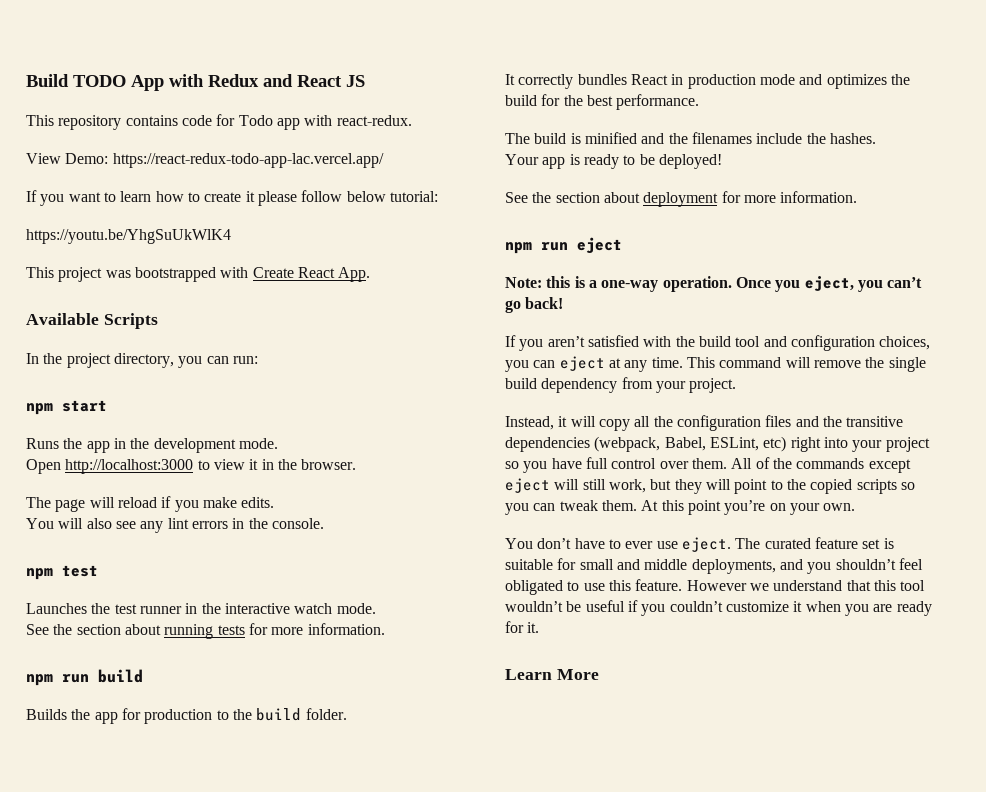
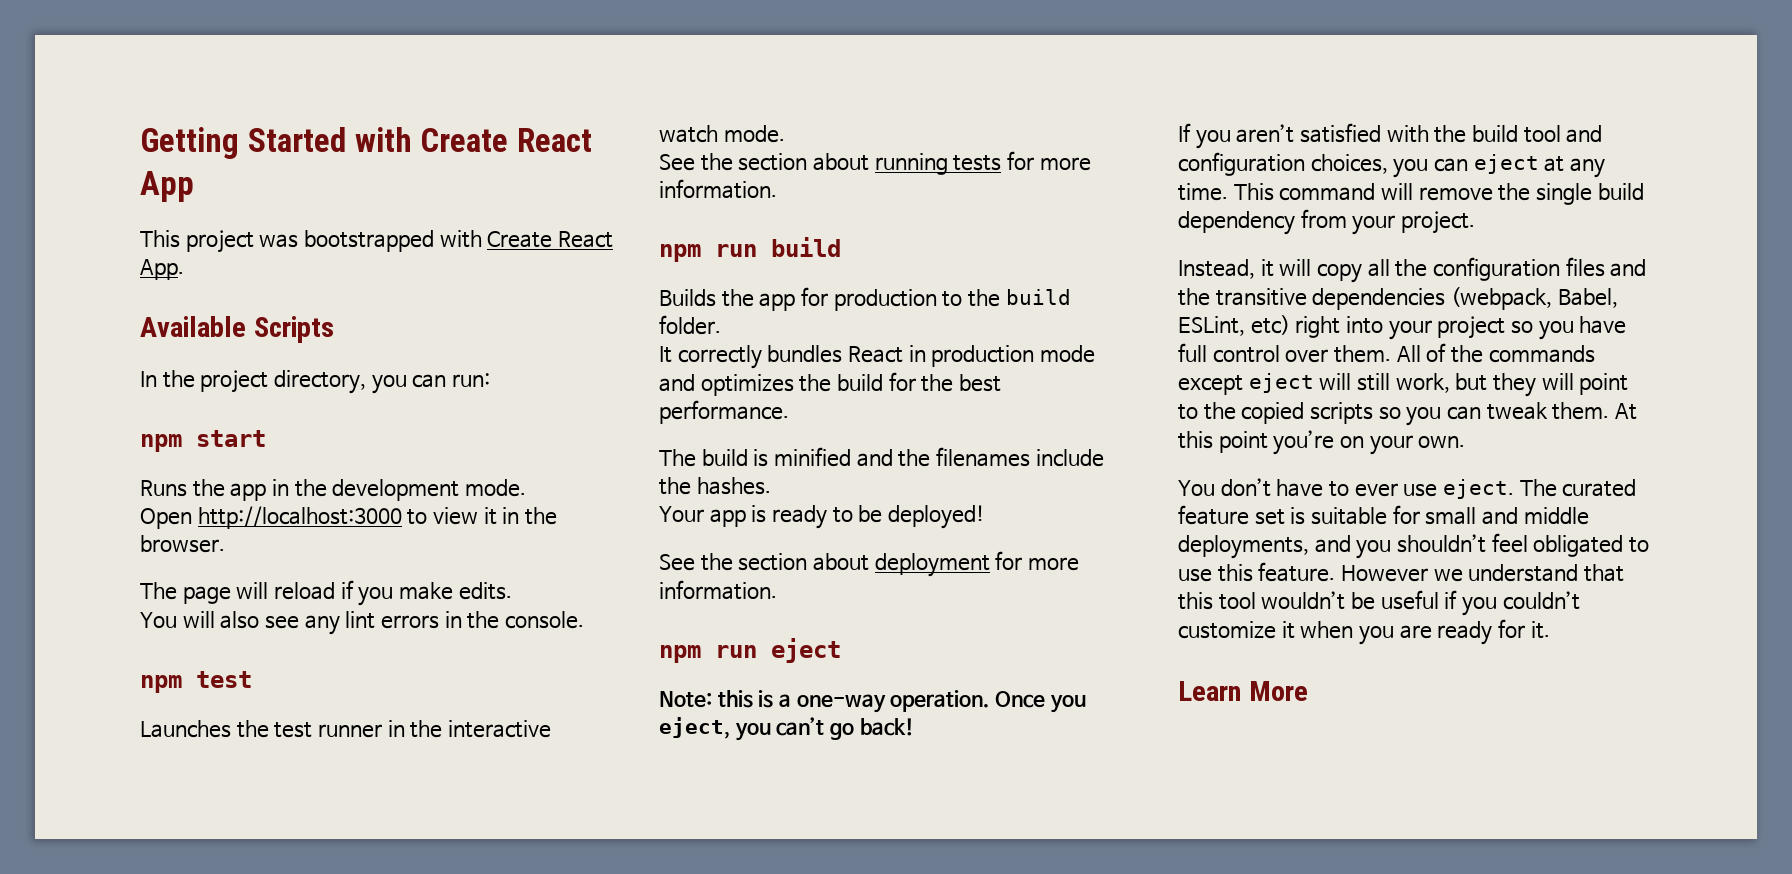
- Build TODO App with Redux and React JS
- This repository contains code for Todo app with react-redux.
- View Demo: https://react-redux-todo-app-lac.vercel.app/
- If you want to learn how to create it please follow below tutorial:
- https://youtu.be/YhgSuUkWlK4
+ Getting Started with Create React App

